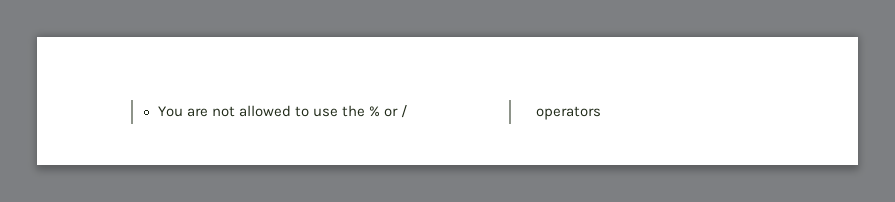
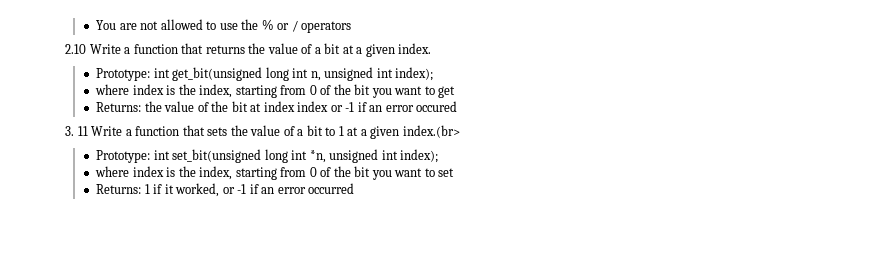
+ 2.10 Write a function that returns the value of a bit at a given index.
+ Prototype: int get_bit(unsigned long int n, unsigned int index);
+ where index is the index, starting from 0 of the bit you want to get
+ Returns: the value of the bit at index index or -1 if an error occured
+ 3. 11 Write a function that sets the value of a bit to 1 at a given index.(br>
+ Prototype: int set_bit(unsigned long int *n, unsigned int index);
+ where index is the index, starting from 0 of the bit you want to set
+ Returns: 1 if it worked, or -1 if an error occurred

